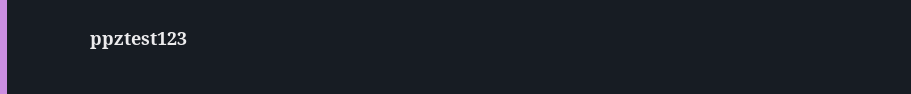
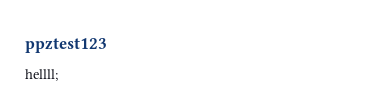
+ hellll;

